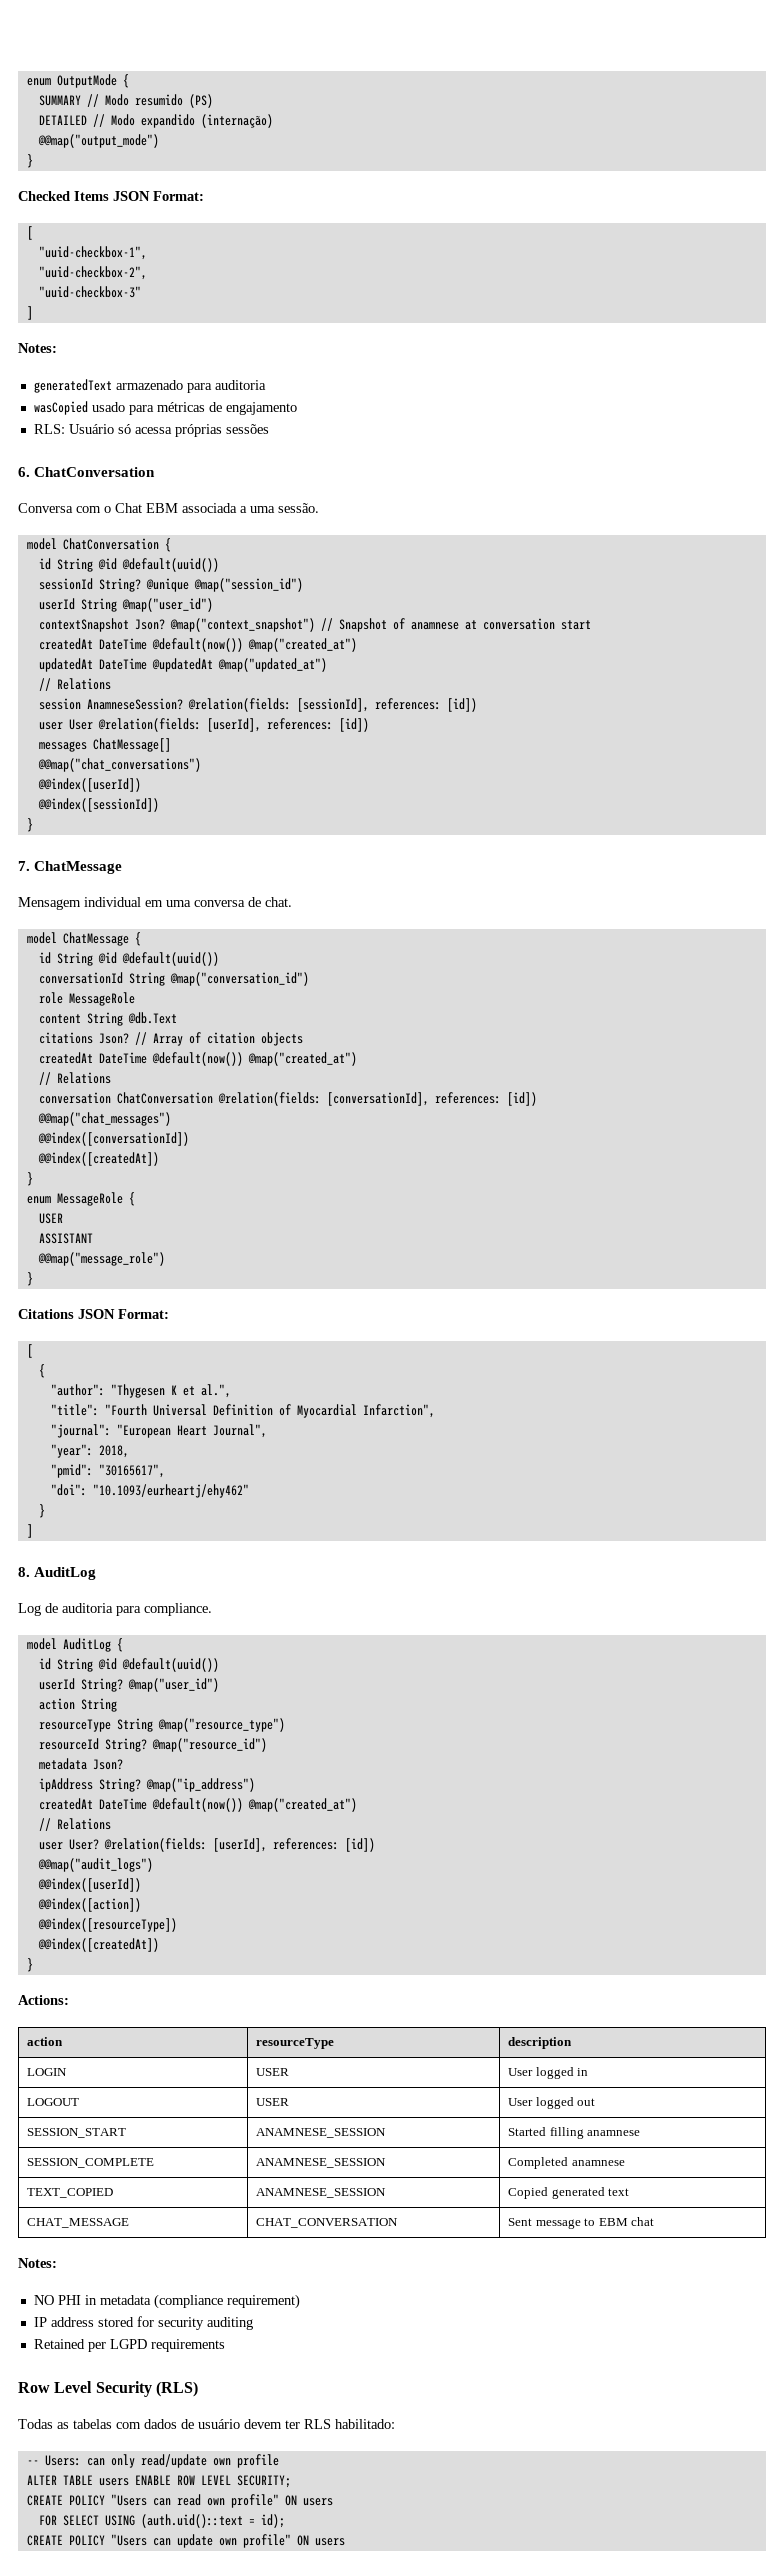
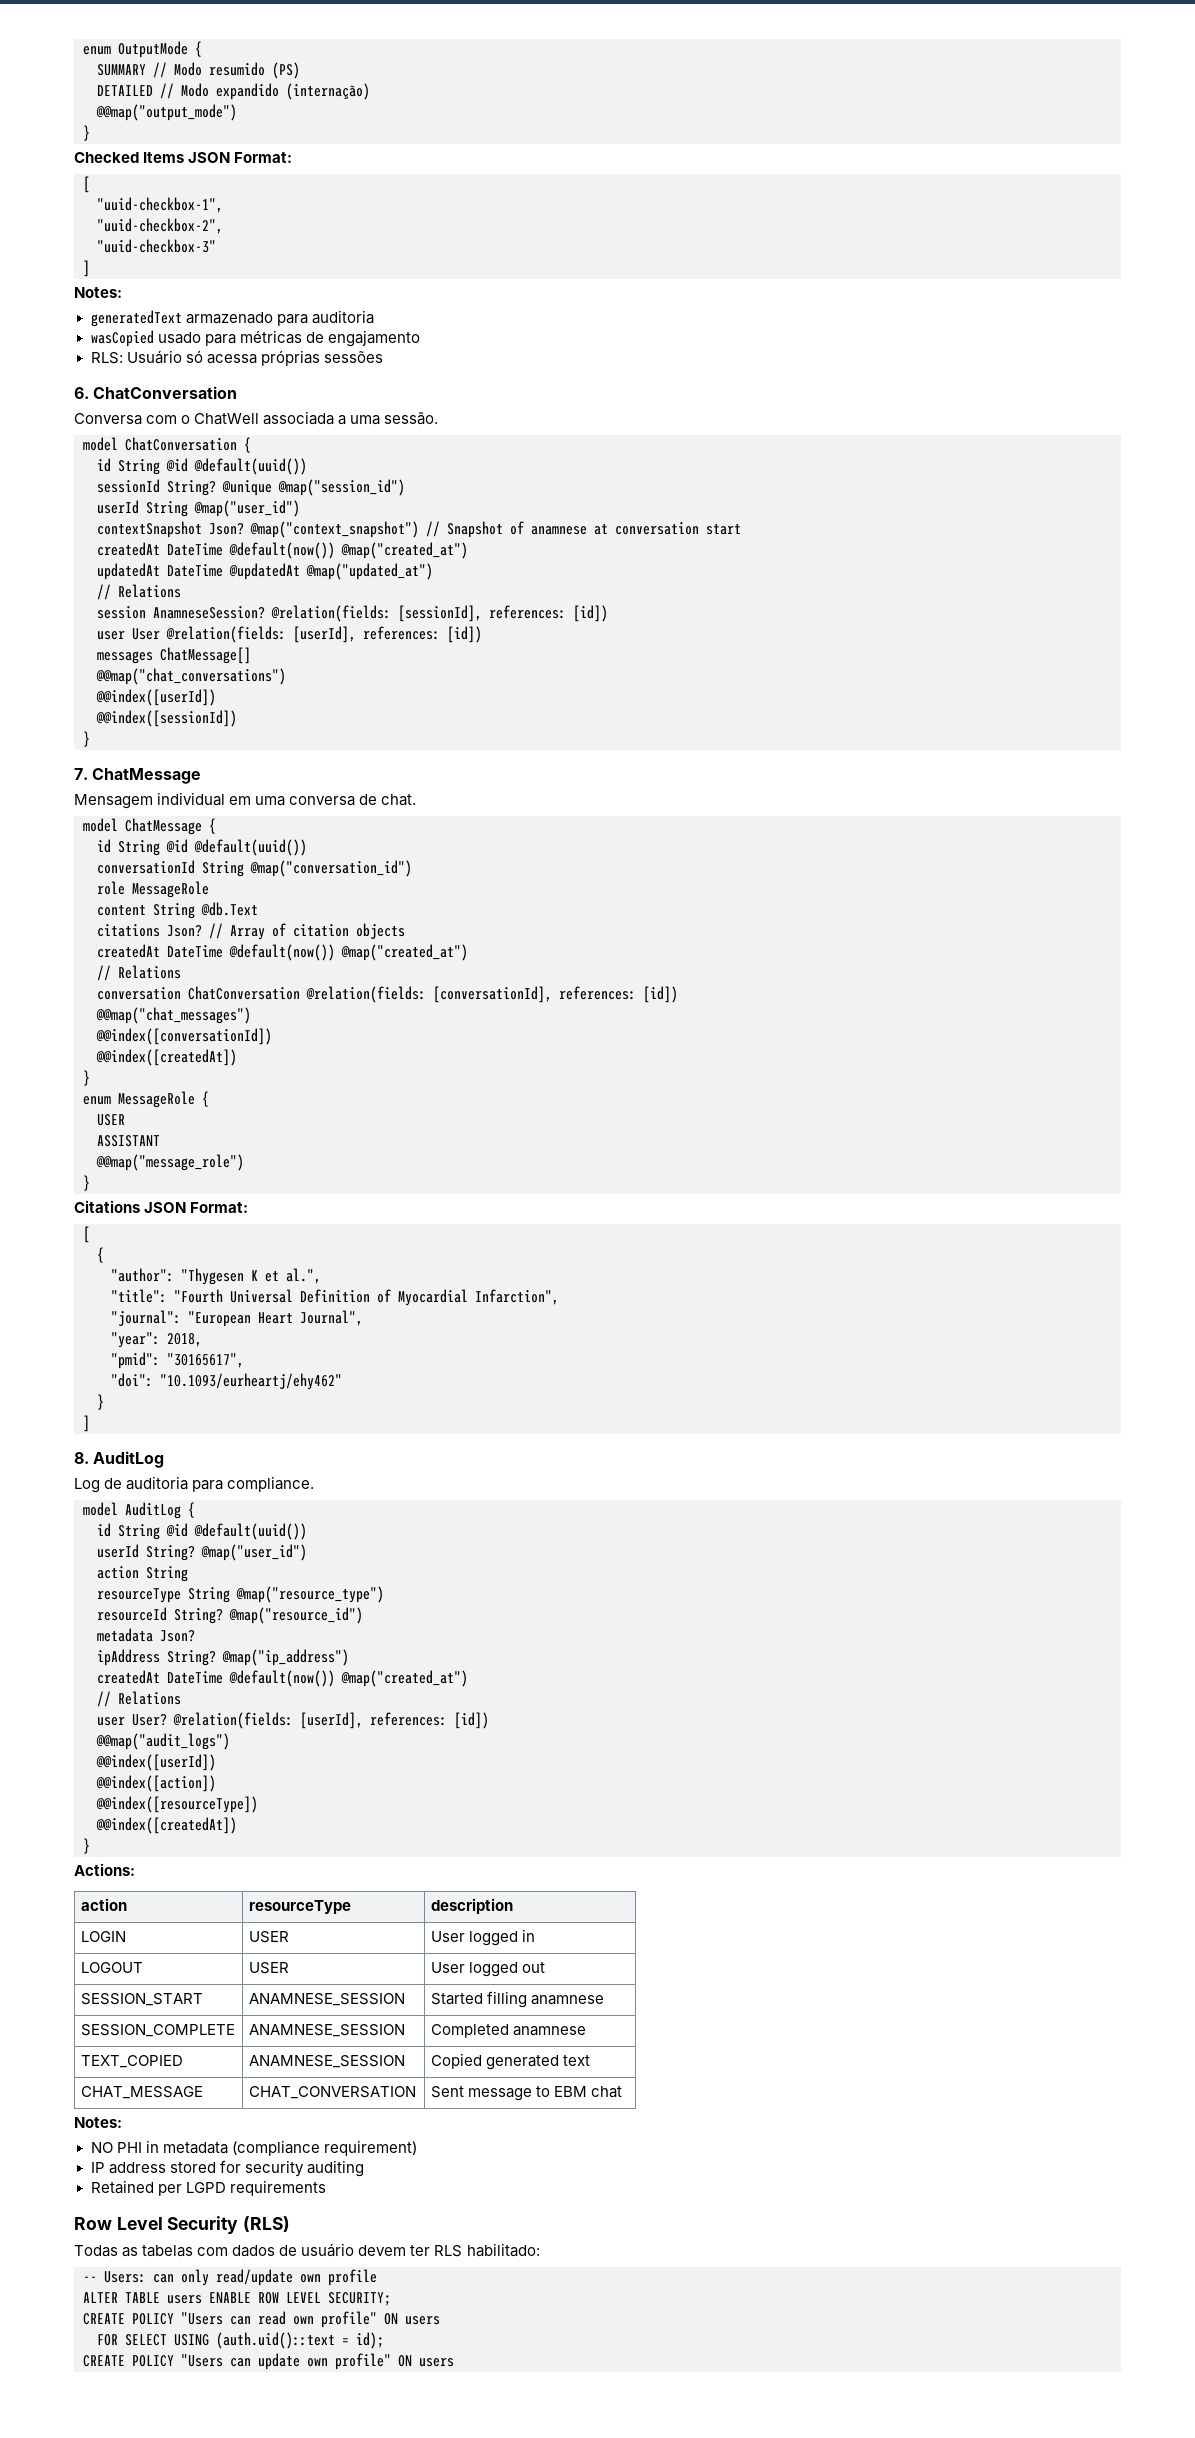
- Conversa com o Chat EBM associada a uma sessão.
+ Conversa com o ChatWell associada a uma sessão.

